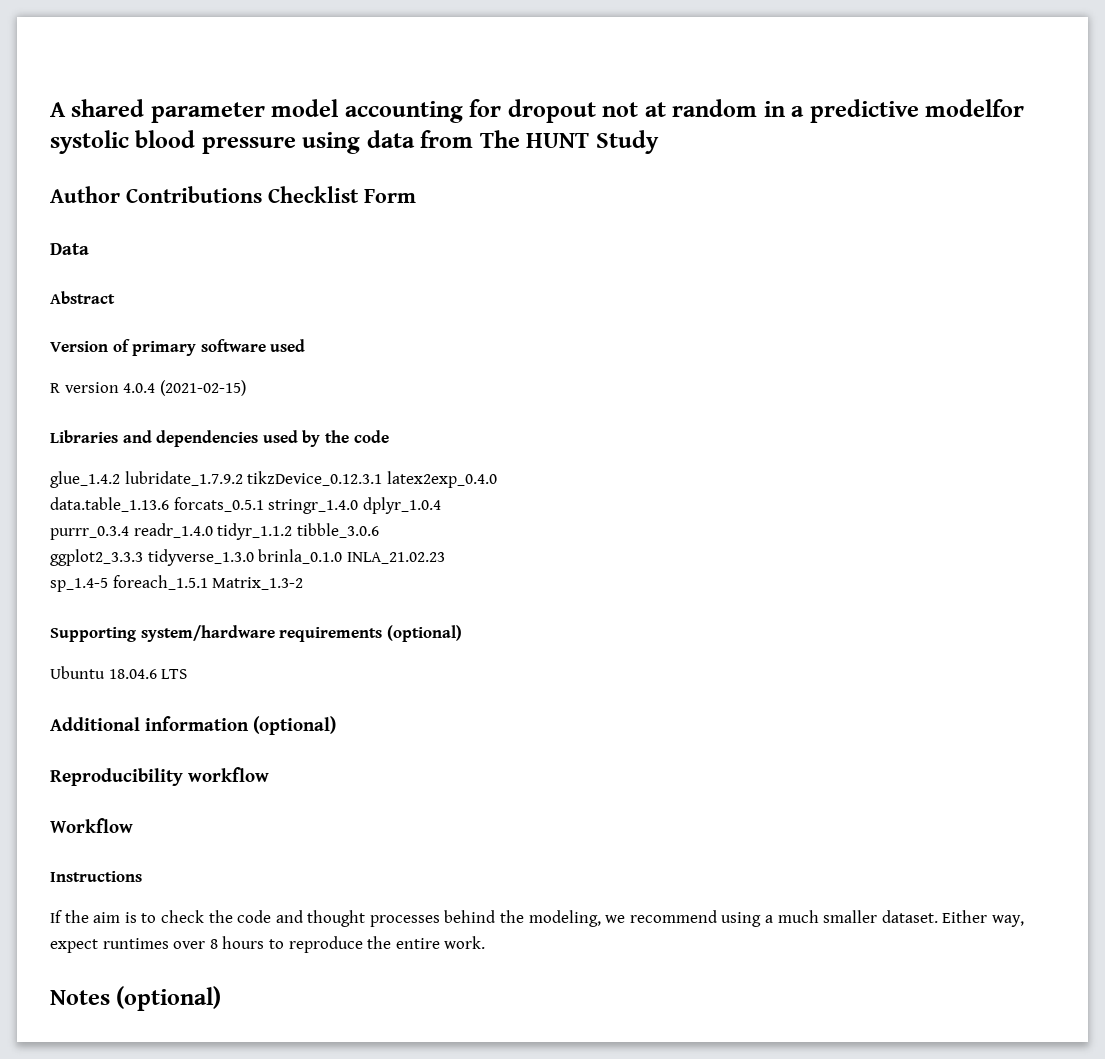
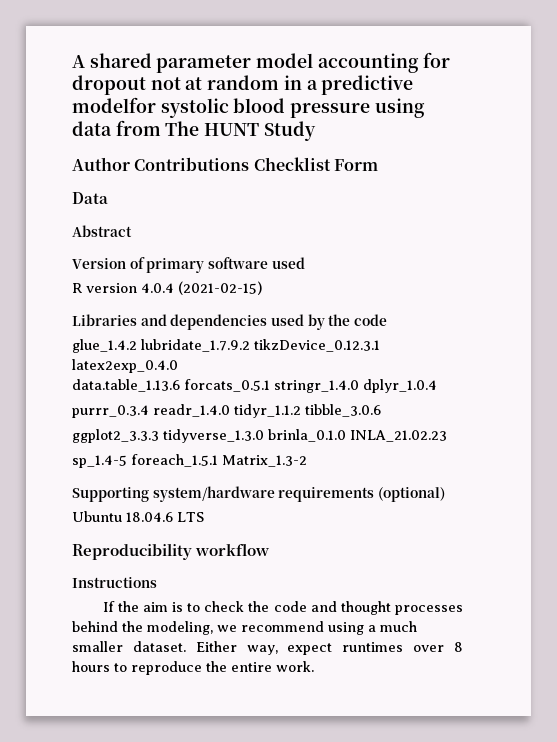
- Additional information (optional)
- Workflow
- Notes (optional)

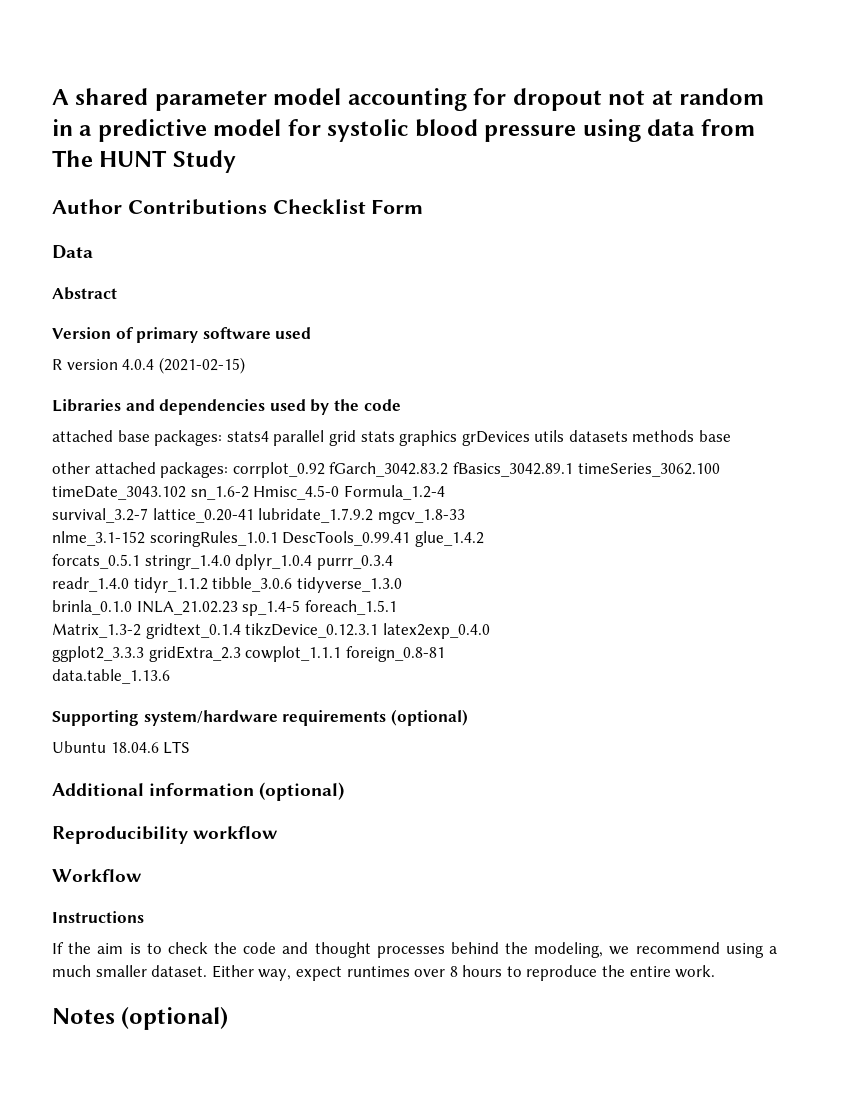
- A shared parameter model accounting for dropout not at random in a predictive modelfor systolic blood pressure using data from The HUNT Study
+ A shared parameter model accounting for dropout not at random in a predictive model for systolic blood pressure using data from The HUNT Study
- glue_1.4.2 lubridate_1.7.9.2 tikzDevice_0.12.3.1 latex2exp_0.4.0
- data.table_1.13.6 forcats_0.5.1 stringr_1.4.0 dplyr_1.0.4
- purrr_0.3.4 readr_1.4.0 tidyr_1.1.2 tibble_3.0.6
- ggplot2_3.3.3 tidyverse_1.3.0 brinla_0.1.0 INLA_21.02.23
- sp_1.4-5 foreach_1.5.1 Matrix_1.3-2
+ attached base packages: stats4 parallel grid stats graphics grDevices utils datasets methods base
+ other attached packages: corrplot_0.92 fGarch_3042.83.2 fBasics_3042.89.1 timeSeries_3062.100 timeDate_3043.102 sn_1.6-2 Hmisc_4.5-0 Formula_1.2-4
+ survival_3.2-7 lattice_0.20-41 lubridate_1.7.9.2 mgcv_1.8-33
+ nlme_3.1-152 scoringRules_1.0.1 DescTools_0.99.41 glue_1.4.2
+ forcats_0.5.1 stringr_1.4.0 dplyr_1.0.4 purrr_0.3.4
+ readr_1.4.0 tidyr_1.1.2 tibble_3.0.6 tidyverse_1.3.0
+ brinla_0.1.0 INLA_21.02.23 sp_1.4-5 foreach_1.5.1
+ Matrix_1.3-2 gridtext_0.1.4 tikzDevice_0.12.3.1 latex2exp_0.4.0
+ ggplot2_3.3.3 gridExtra_2.3 cowplot_1.1.1 foreign_0.8-81
+ data.table_1.13.6
+ Additional information (optional)
+ Workflow
+ Notes (optional)

